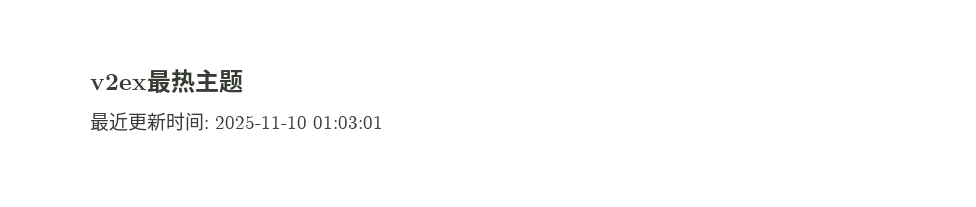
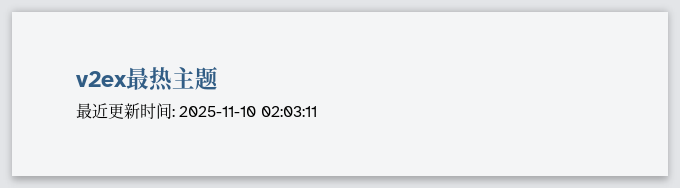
- 最近更新时间: 2025-11-10 01:03:01
+ 最近更新时间: 2025-11-10 02:03:11

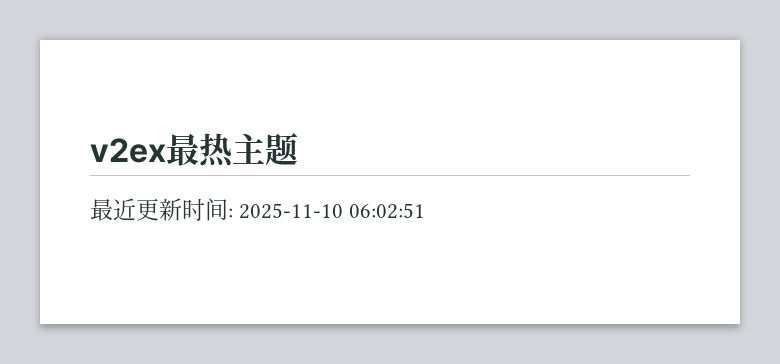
- 最近更新时间: 2025-11-10 02:03:11
+ 最近更新时间: 2025-11-10 06:02:51

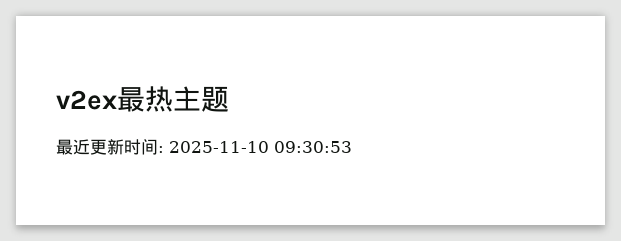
- 最近更新时间: 2025-11-10 06:02:51
+ 最近更新时间: 2025-11-10 09:30:53

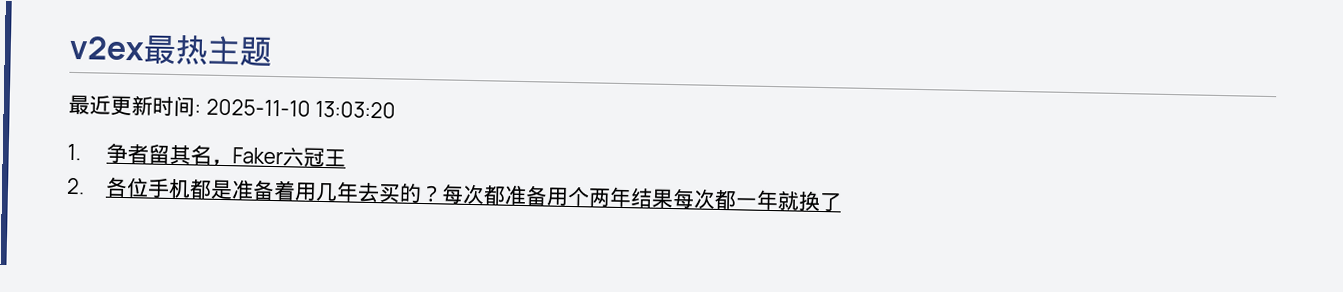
- 最近更新时间: 2025-11-10 09:30:53
+ 最近更新时间: 2025-11-10 13:03:20
+ 1.争者留其名，Faker六冠王
+ 2.各位手机都是准备着用几年去买的？每次都准备用个两年结果每次都一年就换了

